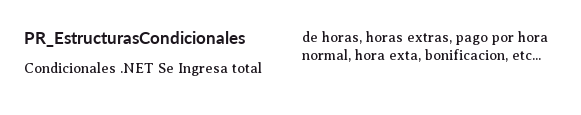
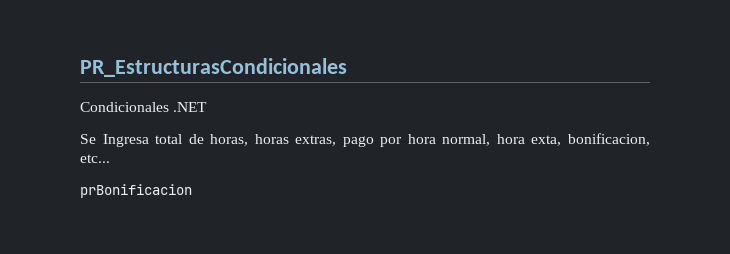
- Condicionales .NET Se Ingresa total de horas, horas extras, pago por hora normal, hora exta, bonificacion, etc...
+ Condicionales .NET
+ Se Ingresa total de horas, horas extras, pago por hora normal, hora exta, bonificacion, etc...
+ prBonificacion

